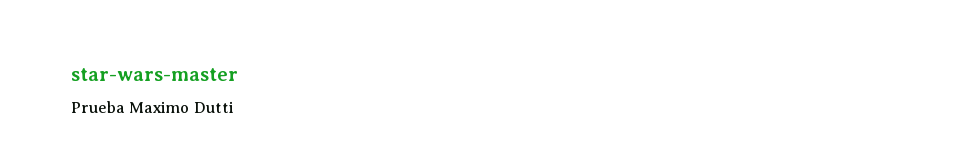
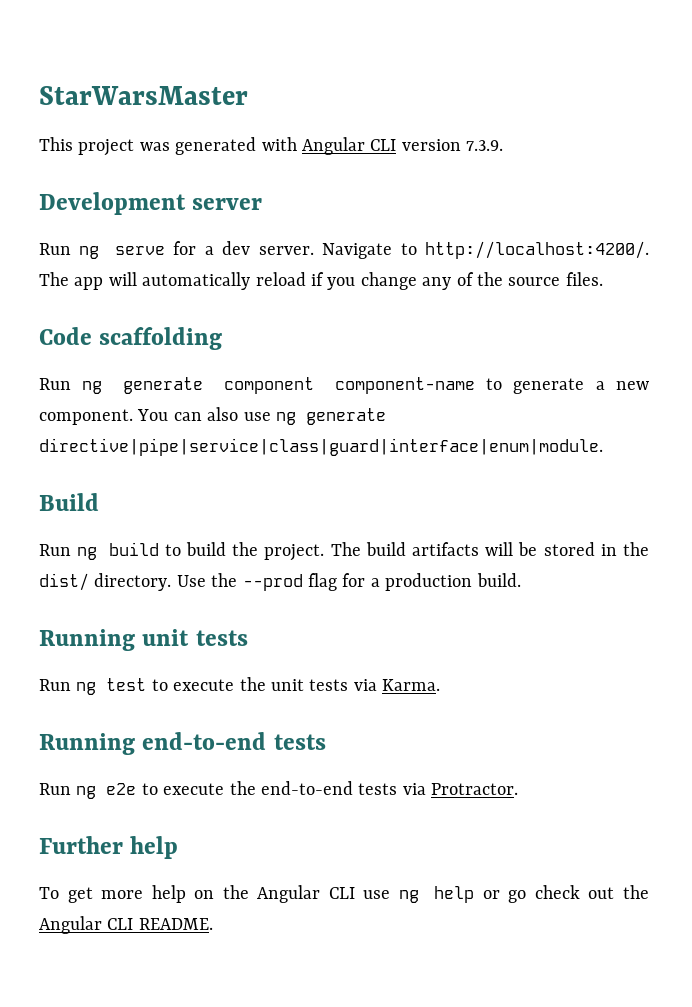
- star-wars-master
- Prueba Maximo Dutti
+ StarWarsMaster
+ This project was generated with Angular CLI version 7.3.9.
+ Development server
+ Run ng serve for a dev server. Navigate to http://localhost:4200/. The app will automatically reload if you change any of the source files.
+ Code scaffolding
+ Run ng generate component component-name to generate a new component. You can also use ng generate directive|pipe|service|class|guard|interface|enum|module.
+ Build
+ Run ng build to build the project. The build artifacts will be stored in the dist/ directory. Use the --prod flag for a production build.
+ Running unit tests
+ Run ng test to execute the unit tests via Karma.
+ Running end-to-end tests
+ Run ng e2e to execute the end-to-end tests via Protractor.
+ Further help
+ To get more help on the Angular CLI use ng help or go check out the Angular CLI README.

